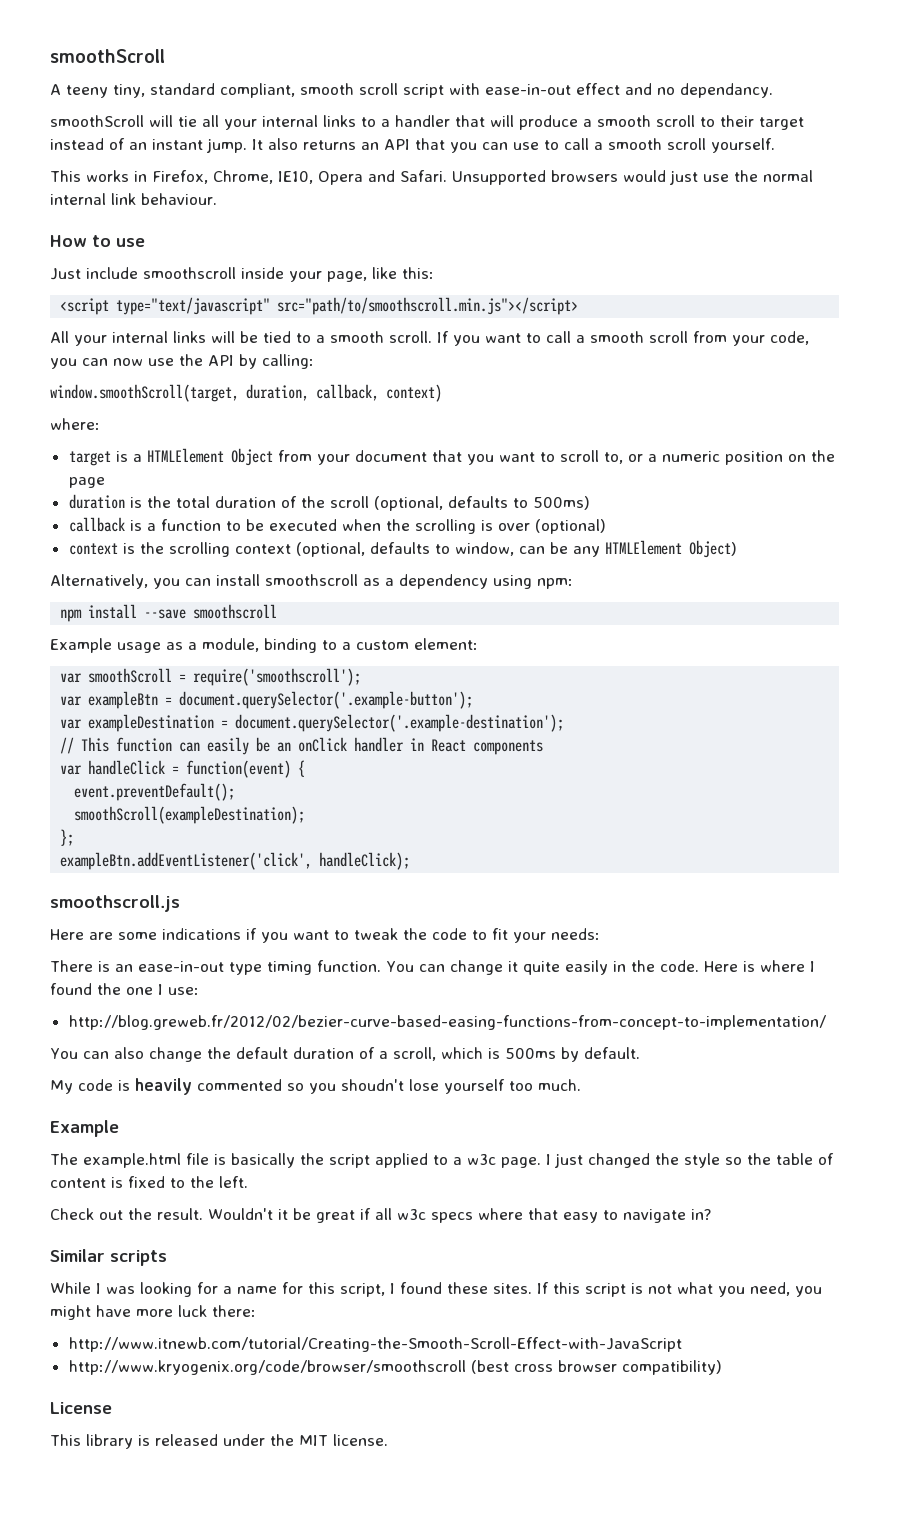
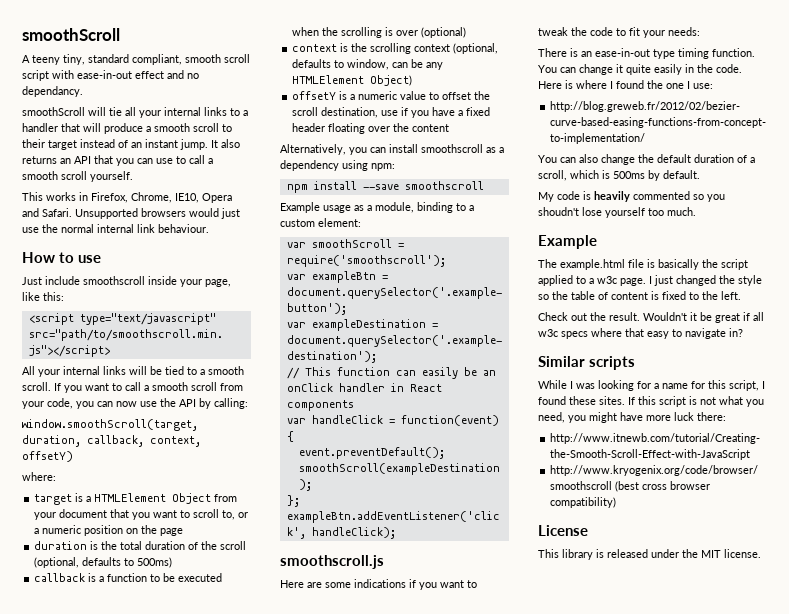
- window.smoothScroll(target, duration, callback, context)
+ window.smoothScroll(target, duration, callback, context, offsetY)
+ offsetY is a numeric value to offset the scroll destination, use if you have a fixed header floating over the content

